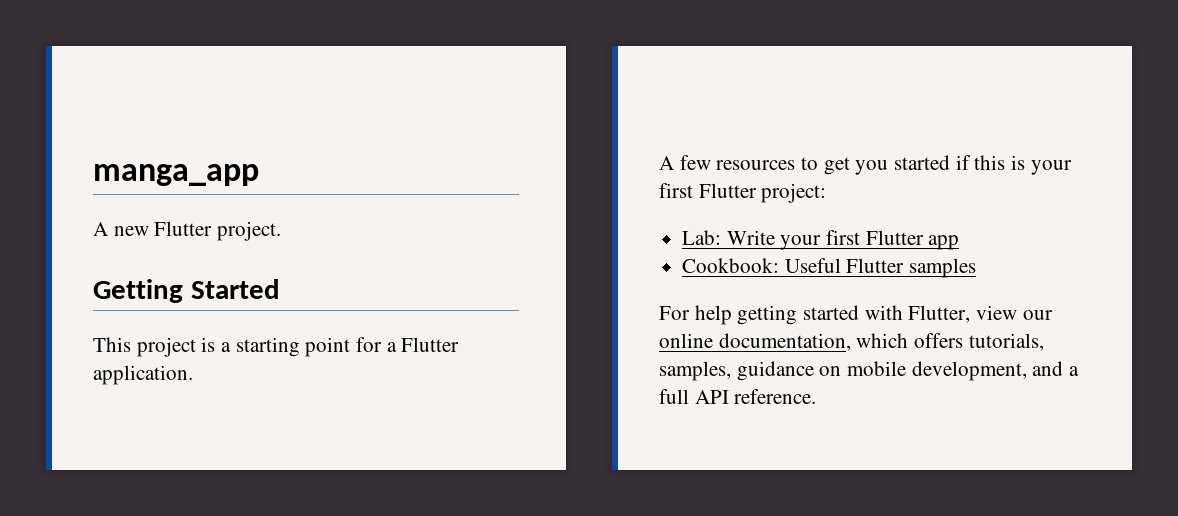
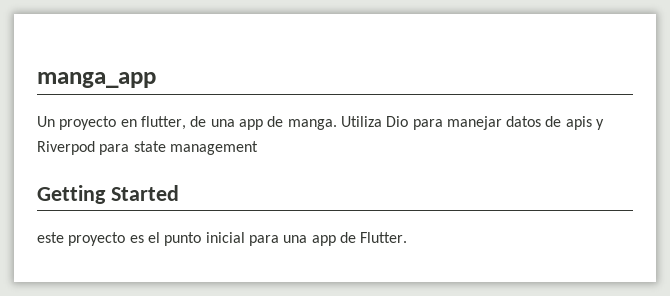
- A new Flutter project.
+ Un proyecto en flutter, de una app de manga. Utiliza Dio para manejar datos de apis y Riverpod para state management
  Getting Started
- This project is a starting point for a Flutter application.
- A few resources to get you started if this is your first Flutter project:
- Lab: Write your first Flutter app
- Cookbook: Useful Flutter samples
- For help getting started with Flutter, view our online documentation, which offers tutorials, samples, guidance on mobile development, and a full API reference.
+ este proyecto es el punto inicial para una app de Flutter.

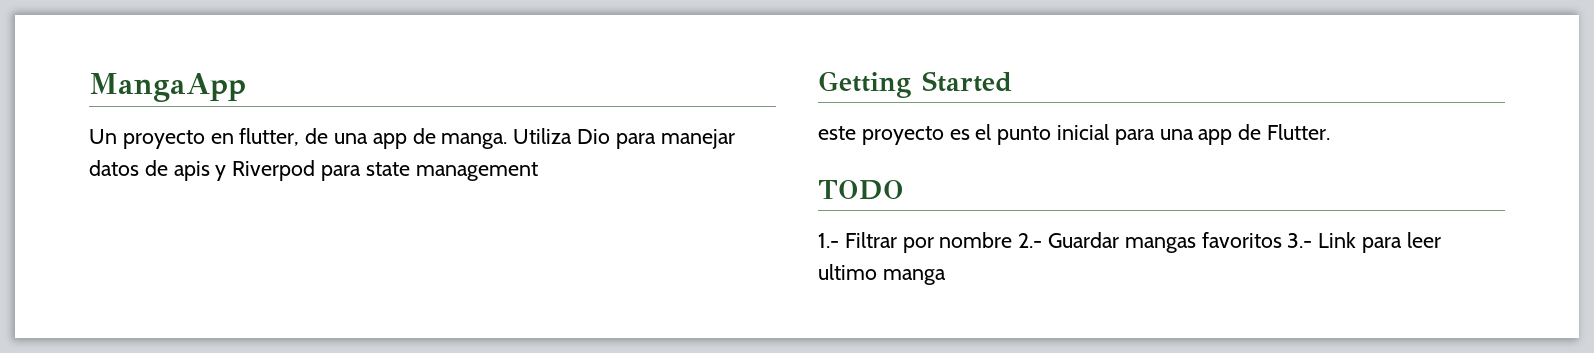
- manga_app
+ MangaApp
+ TODO
+ 1.- Filtrar por nombre 2.- Guardar mangas favoritos 3.- Link para leer ultimo manga

